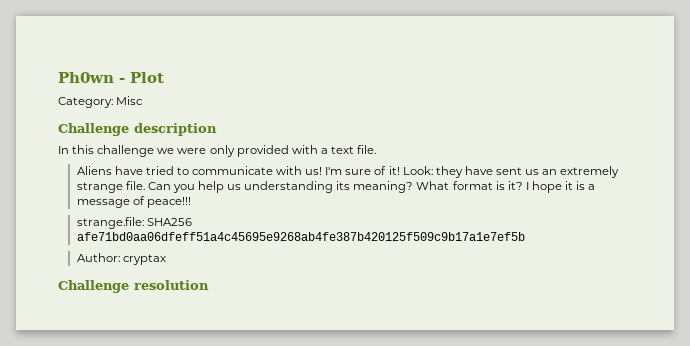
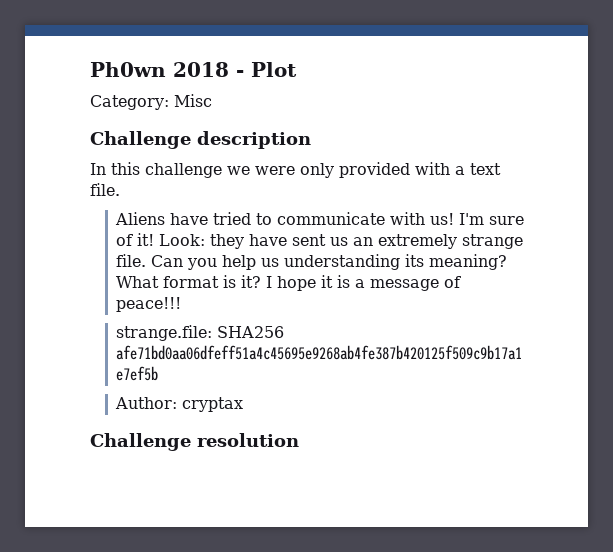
- Ph0wn - Plot
+ Ph0wn 2018 - Plot

